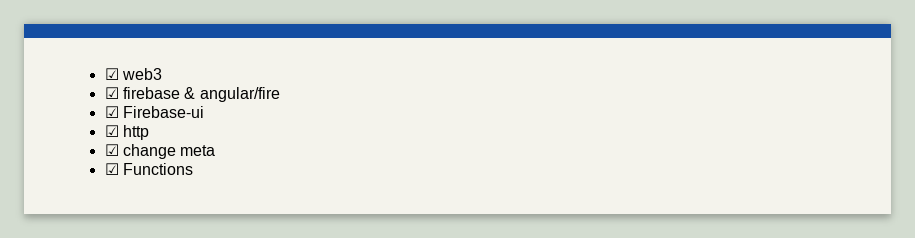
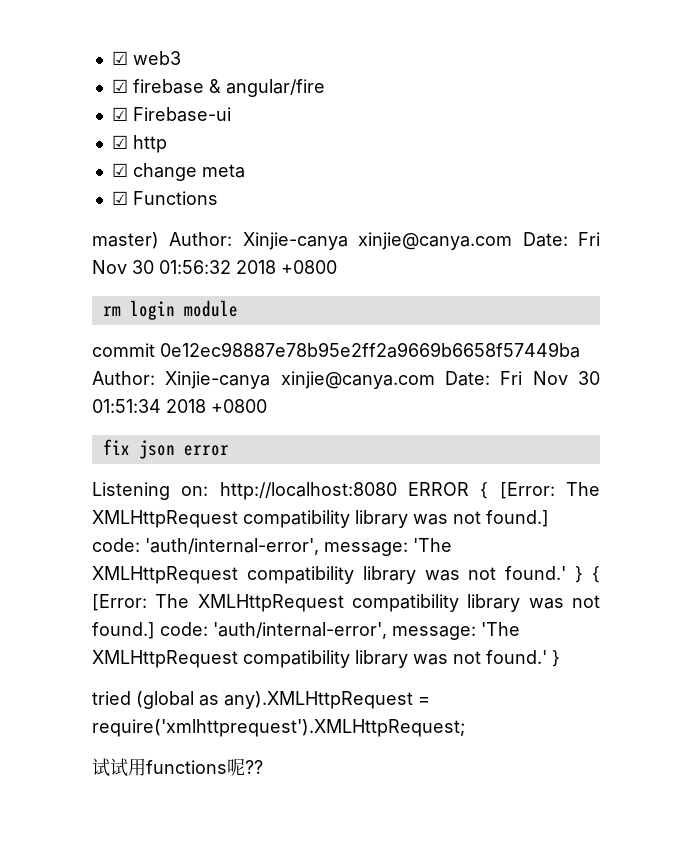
+ master) Author: Xinjie-canya xinjie@canya.com Date: Fri Nov 30 01:56:32 2018 +0800
+ rm login module
+ commit 0e12ec98887e78b95e2ff2a9669b6658f57449ba Author: Xinjie-canya xinjie@canya.com Date: Fri Nov 30 01:51:34 2018 +0800
+ fix json error
+ Listening on: http://localhost:8080 ERROR { [Error: The XMLHttpRequest compatibility library was not found.] code: 'auth/internal-error', message: 'The XMLHttpRequest compatibility library was not found.' } { [Error: The XMLHttpRequest compatibility library was not found.] code: 'auth/internal-error', message: 'The XMLHttpRequest compatibility library was not found.' }
+ tried (global as any).XMLHttpRequest = require('xmlhttprequest').XMLHttpRequest;
+ 试试用functions呢??

